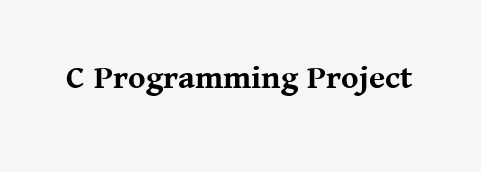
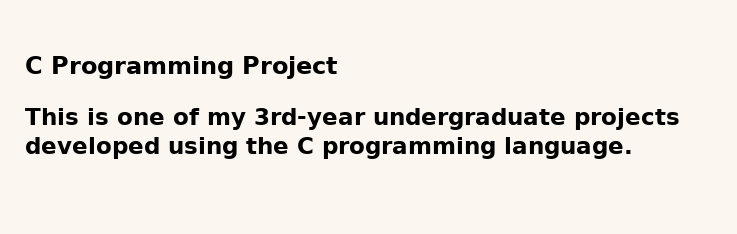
+ This is one of my 3rd-year undergraduate projects developed using the C programming language.

